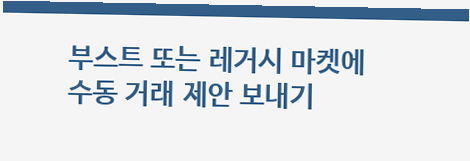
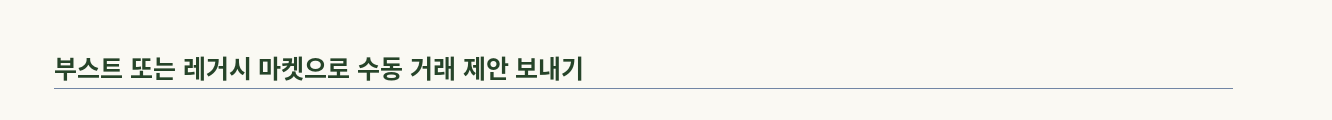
- 부스트 또는 레거시 마켓에 수동 거래 제안 보내기
+ 부스트 또는 레거시 마켓으로 수동 거래 제안 보내기

